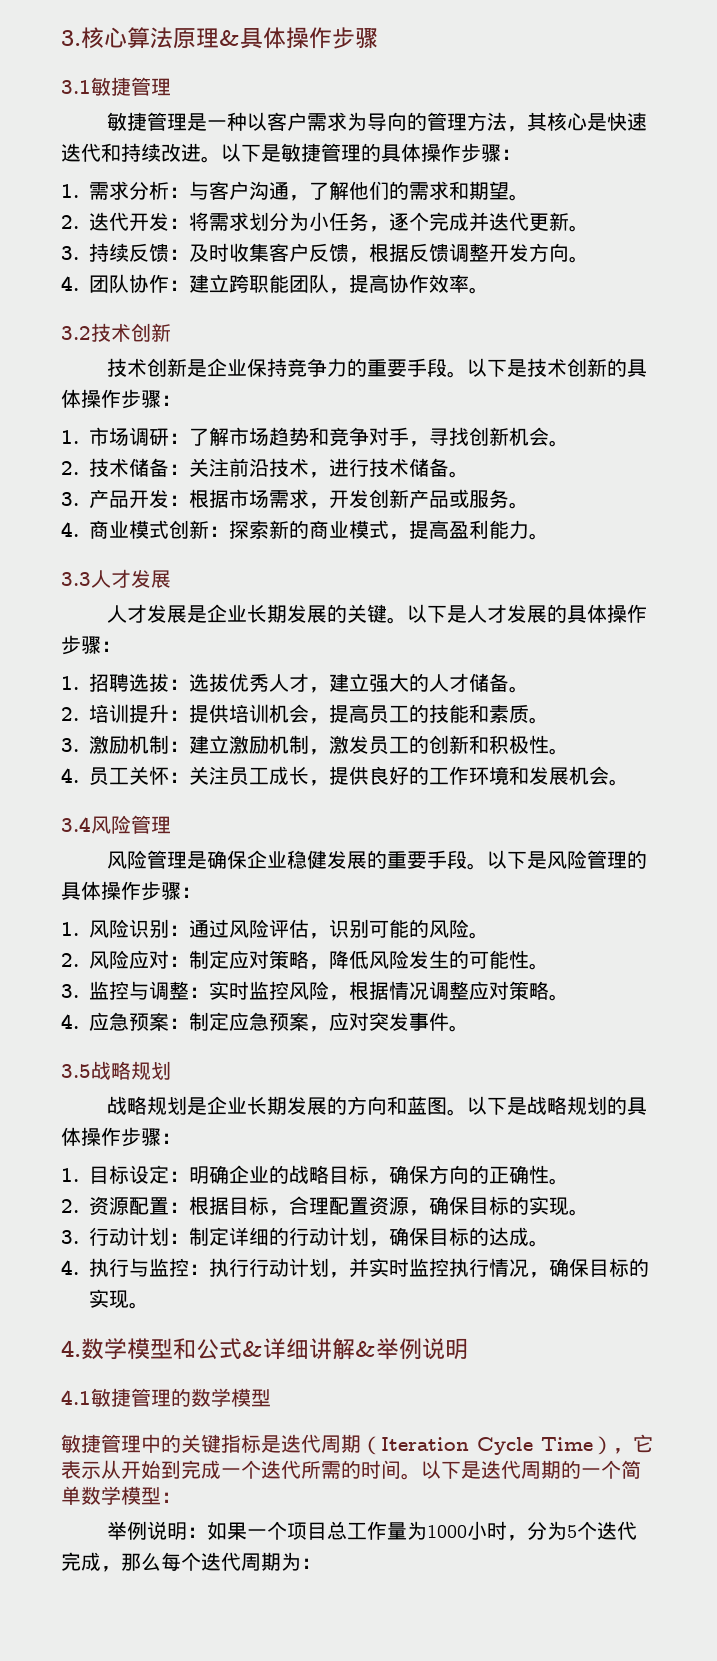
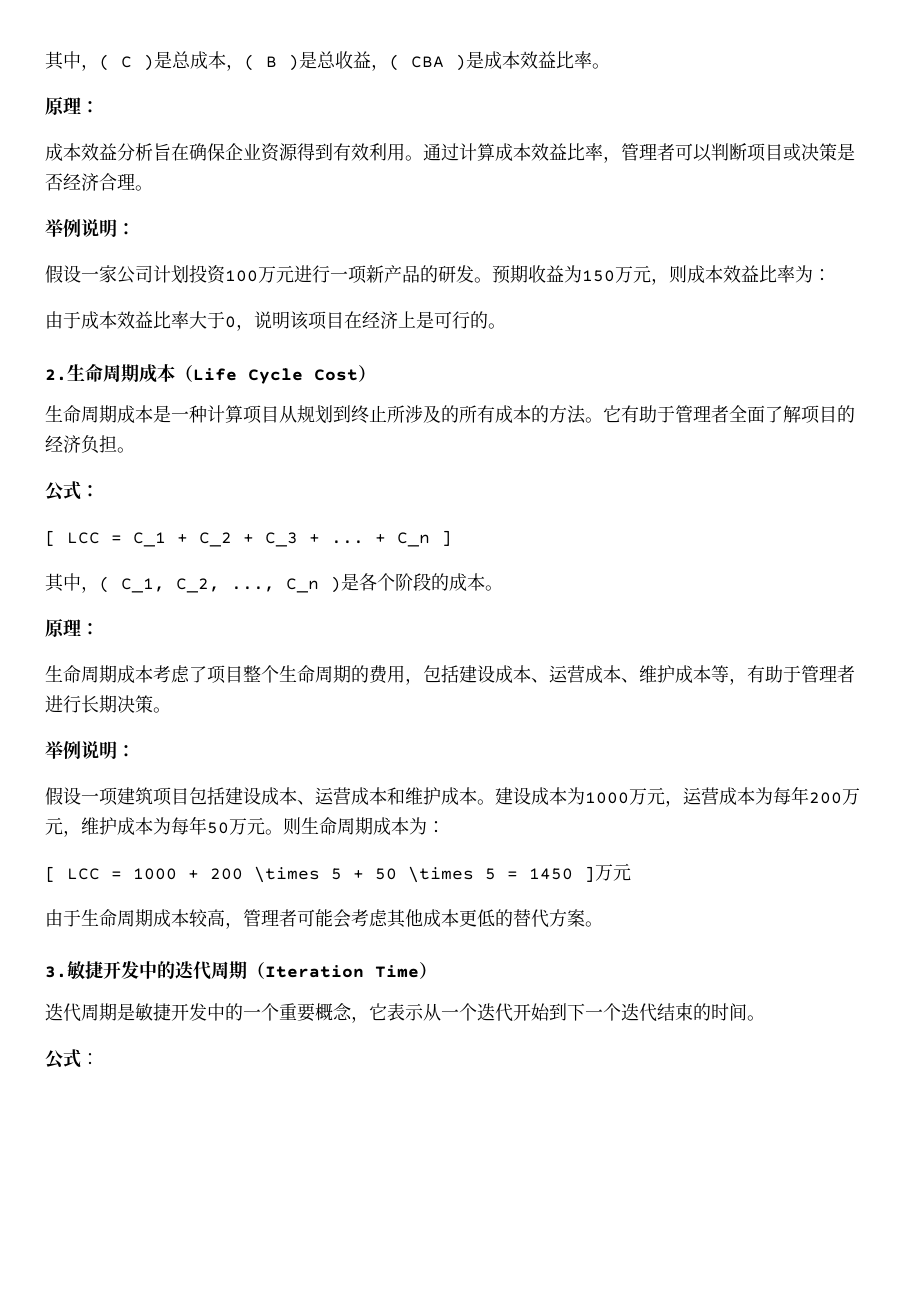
- 3.核心算法原理&具体操作步骤
- 3.1敏捷管理
- 敏捷管理是一种以客户需求为导向的管理方法，其核心是快速迭代和持续改进。以下是敏捷管理的具体操作步骤：
- 1.需求分析：与客户沟通，了解他们的需求和期望。
- 2.迭代开发：将需求划分为小任务，逐个完成并迭代更新。
- 3.持续反馈：及时收集客户反馈，根据反馈调整开发方向。
- 4.团队协作：建立跨职能团队，提高协作效率。
- 3.2技术创新
- 技术创新是企业保持竞争力的重要手段。以下是技术创新的具体操作步骤：
- 1.市场调研：了解市场趋势和竞争对手，寻找创新机会。
- 2.技术储备：关注前沿技术，进行技术储备。
- 3.产品开发：根据市场需求，开发创新产品或服务。
- 4.商业模式创新：探索新的商业模式，提高盈利能力。
- 3.3人才发展
- 人才发展是企业长期发展的关键。以下是人才发展的具体操作步骤：
- 1.招聘选拔：选拔优秀人才，建立强大的人才储备。
- 2.培训提升：提供培训机会，提高员工的技能和素质。
- 3.激励机制：建立激励机制，激发员工的创新和积极性。
- 4.员工关怀：关注员工成长，提供良好的工作环境和发展机会。
- 3.4风险管理
- 风险管理是确保企业稳健发展的重要手段。以下是风险管理的具体操作步骤：
- 1.风险识别：通过风险评估，识别可能的风险。
- 2.风险应对：制定应对策略，降低风险发生的可能性。
- 3.监控与调整：实时监控风险，根据情况调整应对策略。
- 4.应急预案：制定应急预案，应对突发事件。
- 3.5战略规划
- 战略规划是企业长期发展的方向和蓝图。以下是战略规划的具体操作步骤：
- 1.目标设定：明确企业的战略目标，确保方向的正确性。
- 2.资源配置：根据目标，合理配置资源，确保目标的实现。
- 3.行动计划：制定详细的行动计划，确保目标的达成。
- 4.执行与监控：执行行动计划，并实时监控执行情况，确保目标的实现。
- 4.数学模型和公式&详细讲解&举例说明
- 4.1敏捷管理的数学模型
- 敏捷管理中的关键指标是迭代周期（Iteration Cycle Time），它表示从开始到完成一个迭代所需的时间。以下是迭代周期的一个简单数学模型：
- 举例说明：如果一个项目总工作量为1000小时，分为5个迭代完成，那么每个迭代周期为：
+ 其中，( C )是总成本，( B )是总收益，( CBA )是成本效益比率。
+ 原理：
+ 成本效益分析旨在确保企业资源得到有效利用。通过计算成本效益比率，管理者可以判断项目或决策是否经济合理。
+ 举例说明：
+ 假设一家公司计划投资100万元进行一项新产品的研发。预期收益为150万元，则成本效益比率为：
+ 由于成本效益比率大于0，说明该项目在经济上是可行的。
+ 2.生命周期成本（Life Cycle Cost）
+ 生命周期成本是一种计算项目从规划到终止所涉及的所有成本的方法。它有助于管理者全面了解项目的经济负担。
+ 公式：
+ [ LCC = C_1 + C_2 + C_3 + ... + C_n ]
+ 其中，( C_1, C_2, ..., C_n )是各个阶段的成本。
+ 原理：
+ 生命周期成本考虑了项目整个生命周期的费用，包括建设成本、运营成本、维护成本等，有助于管理者进行长期决策。
+ 举例说明：
+ 假设一项建筑项目包括建设成本、运营成本和维护成本。建设成本为1000万元，运营成本为每年200万元，维护成本为每年50万元。则生命周期成本为：
+ [ LCC = 1000 + 200 \times 5 + 50 \times 5 = 1450 ]万元
+ 由于生命周期成本较高，管理者可能会考虑其他成本更低的替代方案。
+ 3.敏捷开发中的迭代周期（Iteration Time）
+ 迭代周期是敏捷开发中的一个重要概念，它表示从一个迭代开始到下一个迭代结束的时间。
+ 公式：

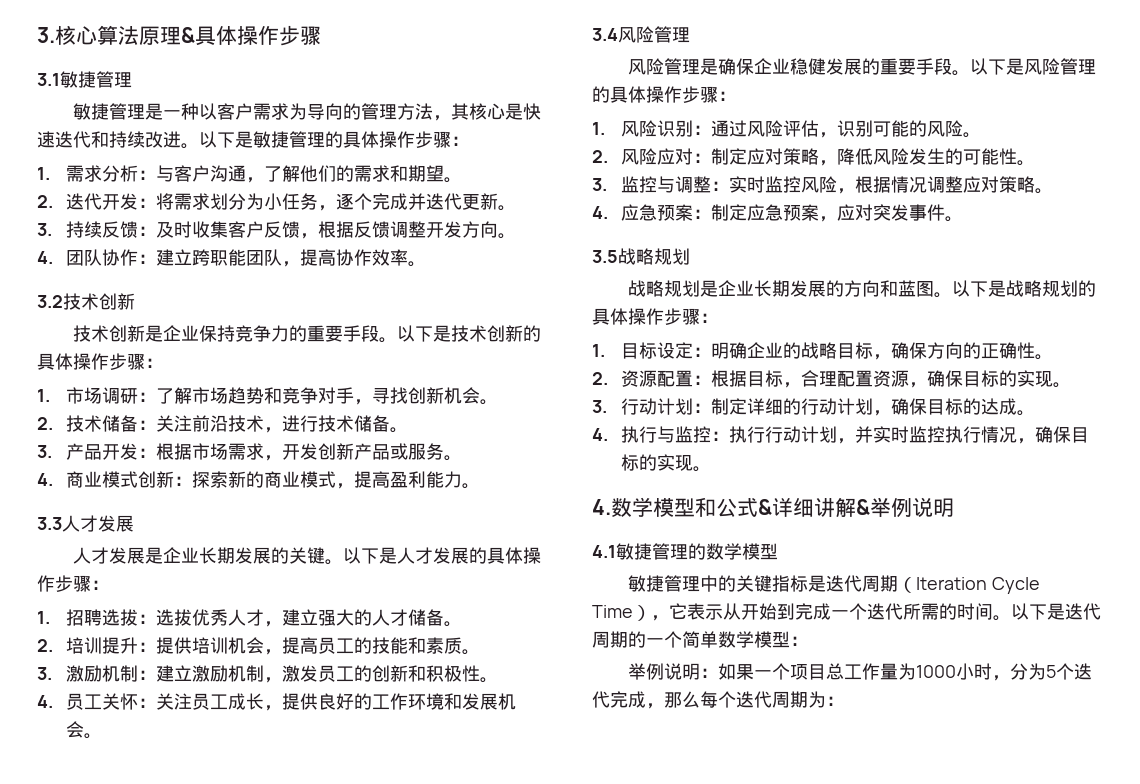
- 其中，( C )是总成本，( B )是总收益，( CBA )是成本效益比率。
- 原理：
- 成本效益分析旨在确保企业资源得到有效利用。通过计算成本效益比率，管理者可以判断项目或决策是否经济合理。
- 举例说明：
- 假设一家公司计划投资100万元进行一项新产品的研发。预期收益为150万元，则成本效益比率为：
- 由于成本效益比率大于0，说明该项目在经济上是可行的。
- 2.生命周期成本（Life Cycle Cost）
- 生命周期成本是一种计算项目从规划到终止所涉及的所有成本的方法。它有助于管理者全面了解项目的经济负担。
- 公式：
- [ LCC = C_1 + C_2 + C_3 + ... + C_n ]
- 其中，( C_1, C_2, ..., C_n )是各个阶段的成本。
- 原理：
- 生命周期成本考虑了项目整个生命周期的费用，包括建设成本、运营成本、维护成本等，有助于管理者进行长期决策。
- 举例说明：
- 假设一项建筑项目包括建设成本、运营成本和维护成本。建设成本为1000万元，运营成本为每年200万元，维护成本为每年50万元。则生命周期成本为：
- [ LCC = 1000 + 200 \times 5 + 50 \times 5 = 1450 ]万元
- 由于生命周期成本较高，管理者可能会考虑其他成本更低的替代方案。
- 3.敏捷开发中的迭代周期（Iteration Time）
- 迭代周期是敏捷开发中的一个重要概念，它表示从一个迭代开始到下一个迭代结束的时间。
- 公式：
+ 3.核心算法原理&具体操作步骤
+ 3.1敏捷管理
+ 敏捷管理是一种以客户需求为导向的管理方法，其核心是快速迭代和持续改进。以下是敏捷管理的具体操作步骤：
+ 1.需求分析：与客户沟通，了解他们的需求和期望。
+ 2.迭代开发：将需求划分为小任务，逐个完成并迭代更新。
+ 3.持续反馈：及时收集客户反馈，根据反馈调整开发方向。
+ 4.团队协作：建立跨职能团队，提高协作效率。
+ 3.2技术创新
+ 技术创新是企业保持竞争力的重要手段。以下是技术创新的具体操作步骤：
+ 1.市场调研：了解市场趋势和竞争对手，寻找创新机会。
+ 2.技术储备：关注前沿技术，进行技术储备。
+ 3.产品开发：根据市场需求，开发创新产品或服务。
+ 4.商业模式创新：探索新的商业模式，提高盈利能力。
+ 3.3人才发展
+ 人才发展是企业长期发展的关键。以下是人才发展的具体操作步骤：
+ 1.招聘选拔：选拔优秀人才，建立强大的人才储备。
+ 2.培训提升：提供培训机会，提高员工的技能和素质。
+ 3.激励机制：建立激励机制，激发员工的创新和积极性。
+ 4.员工关怀：关注员工成长，提供良好的工作环境和发展机会。
+ 3.4风险管理
+ 风险管理是确保企业稳健发展的重要手段。以下是风险管理的具体操作步骤：
+ 1.风险识别：通过风险评估，识别可能的风险。
+ 2.风险应对：制定应对策略，降低风险发生的可能性。
+ 3.监控与调整：实时监控风险，根据情况调整应对策略。
+ 4.应急预案：制定应急预案，应对突发事件。
+ 3.5战略规划
+ 战略规划是企业长期发展的方向和蓝图。以下是战略规划的具体操作步骤：
+ 1.目标设定：明确企业的战略目标，确保方向的正确性。
+ 2.资源配置：根据目标，合理配置资源，确保目标的实现。
+ 3.行动计划：制定详细的行动计划，确保目标的达成。
+ 4.执行与监控：执行行动计划，并实时监控执行情况，确保目标的实现。
+ 4.数学模型和公式&详细讲解&举例说明
+ 4.1敏捷管理的数学模型
+ 敏捷管理中的关键指标是迭代周期（Iteration Cycle Time），它表示从开始到完成一个迭代所需的时间。以下是迭代周期的一个简单数学模型：
+ 举例说明：如果一个项目总工作量为1000小时，分为5个迭代完成，那么每个迭代周期为：

